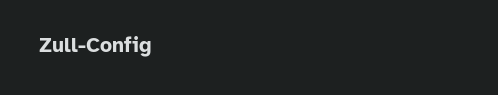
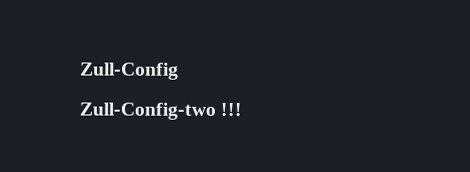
+ Zull-Config-two !!!

